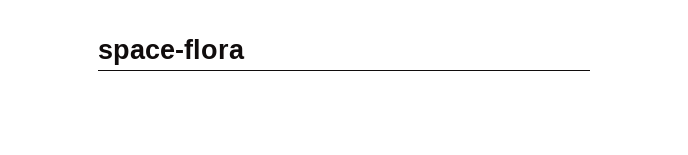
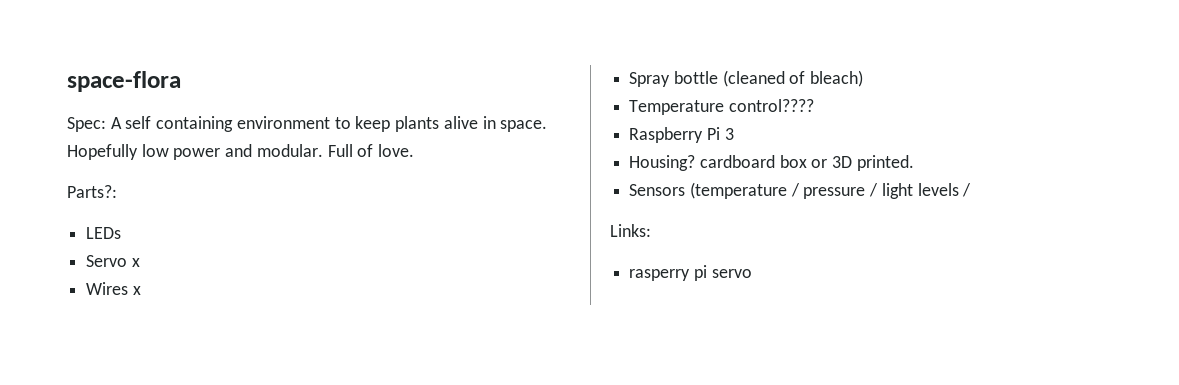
+ Spec: A self containing environment to keep plants alive in space. Hopefully low power and modular. Full of love.
+ Parts?:
+ LEDs
+ Servo x
+ Wires x
+ Spray bottle (cleaned of bleach)
+ Temperature control????
+ Raspberry Pi 3
+ Housing? cardboard box or 3D printed.
+ Sensors (temperature / pressure / light levels /
+ Links:
+ rasperry pi servo

